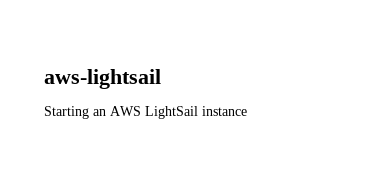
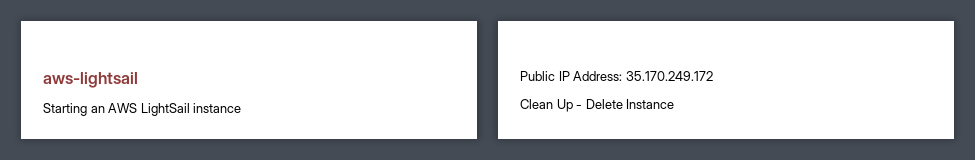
+ Public IP Address: 35.170.249.172
+ Clean Up - Delete Instance

